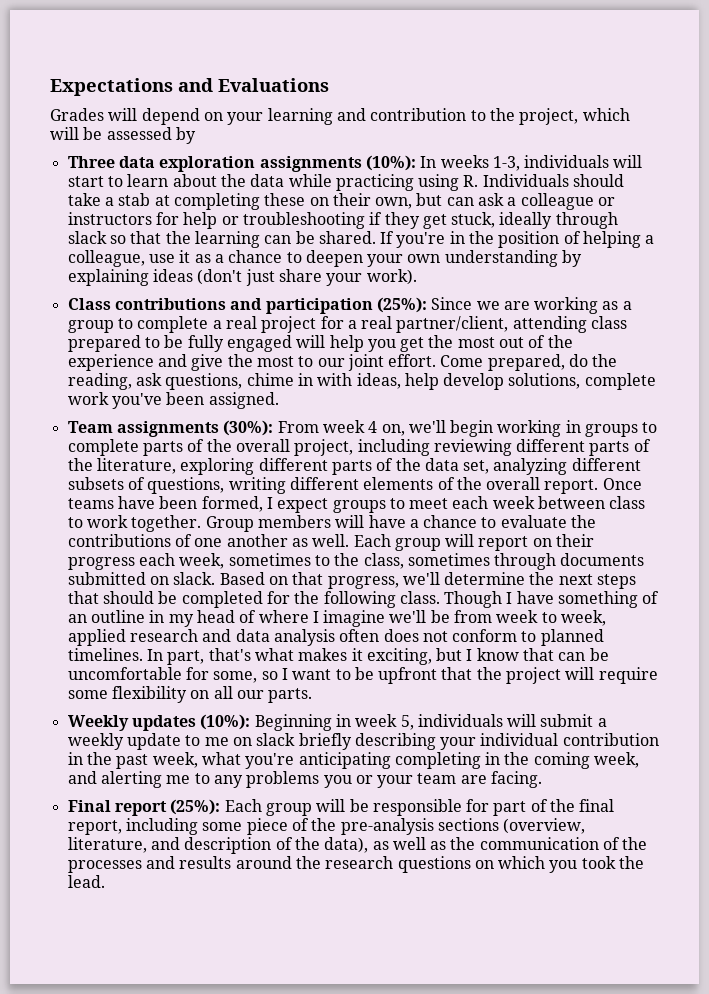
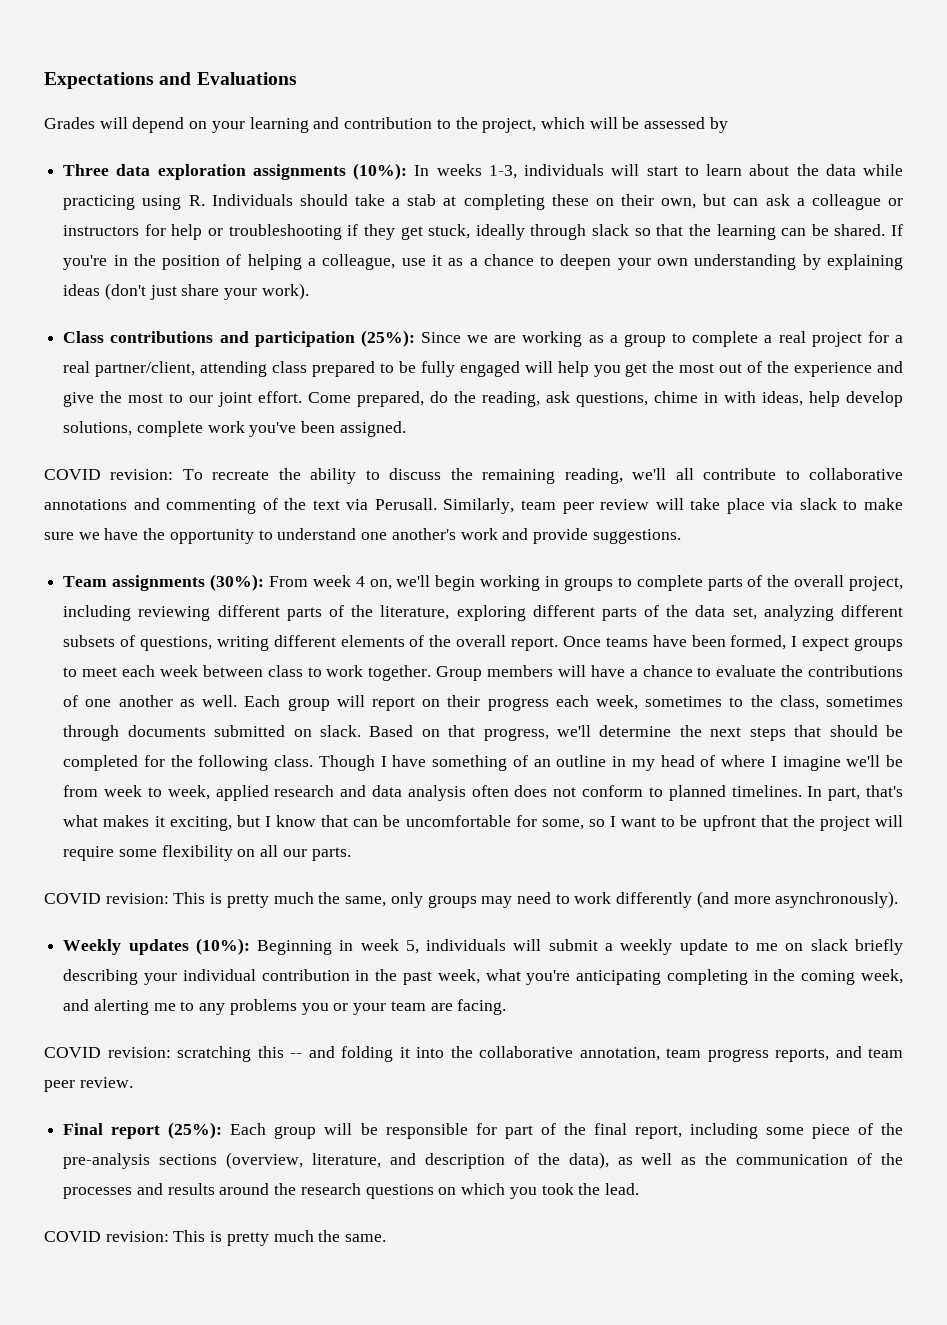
+ COVID revision: To recreate the ability to discuss the remaining reading, we'll all contribute to collaborative annotations and commenting of the text via Perusall. Similarly, team peer review will take place via slack to make sure we have the opportunity to understand one another's work and provide suggestions.
+ COVID revision: This is pretty much the same, only groups may need to work differently (and more asynchronously).
+ COVID revision: scratching this -- and folding it into the collaborative annotation, team progress reports, and team peer review.
+ COVID revision: This is pretty much the same.

